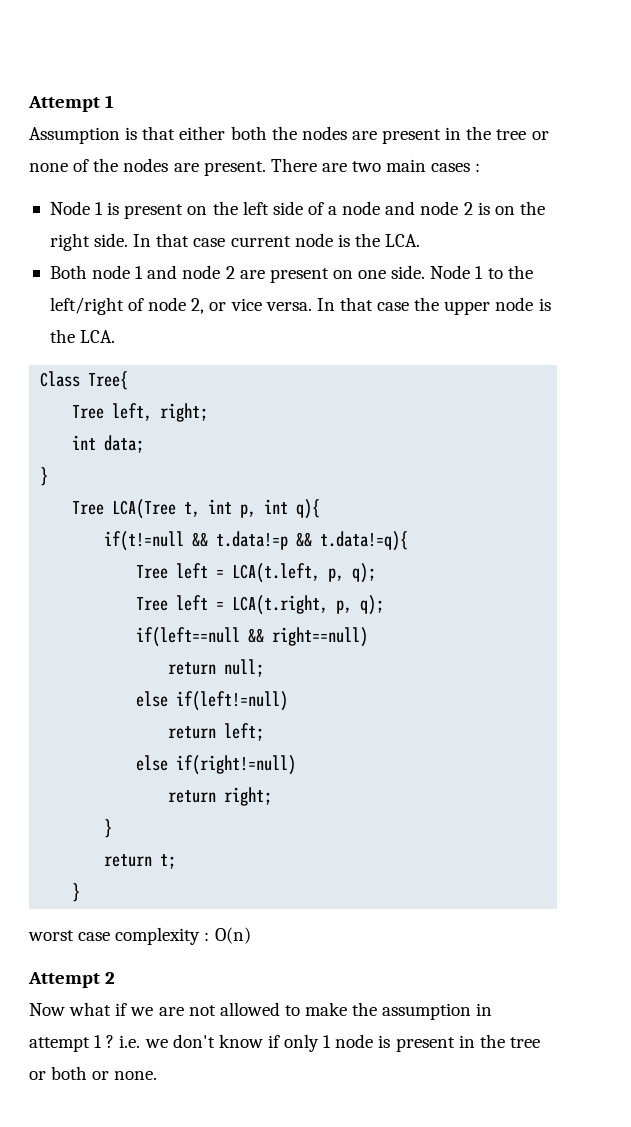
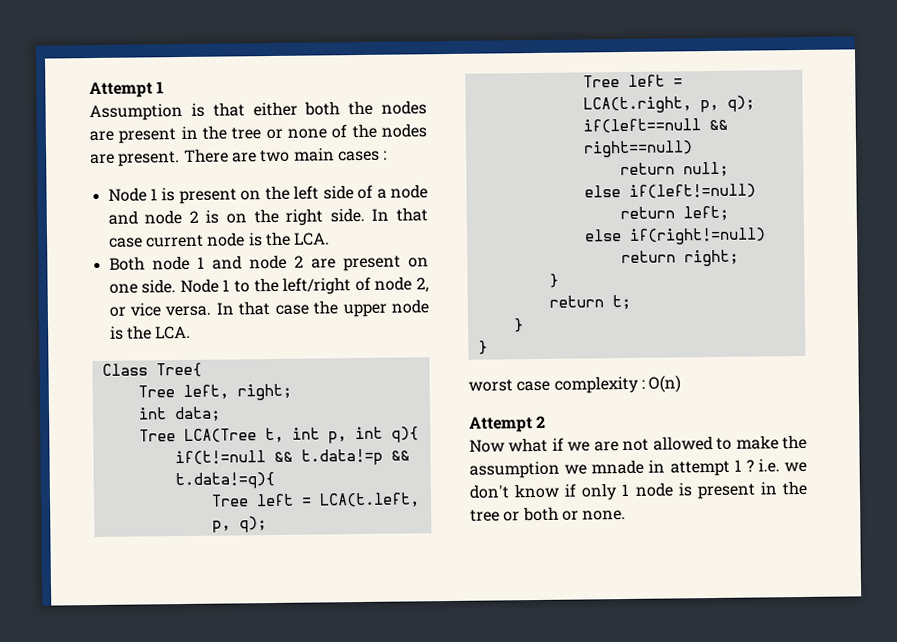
  int data;
- }
  return t;
+ }
- Now what if we are not allowed to make the assumption in attempt 1 ? i.e. we don't know if only 1 node is present in the tree or both or none.
+ Now what if we are not allowed to make the assumption we mnade in attempt 1 ? i.e. we don't know if only 1 node is present in the tree or both or none.

